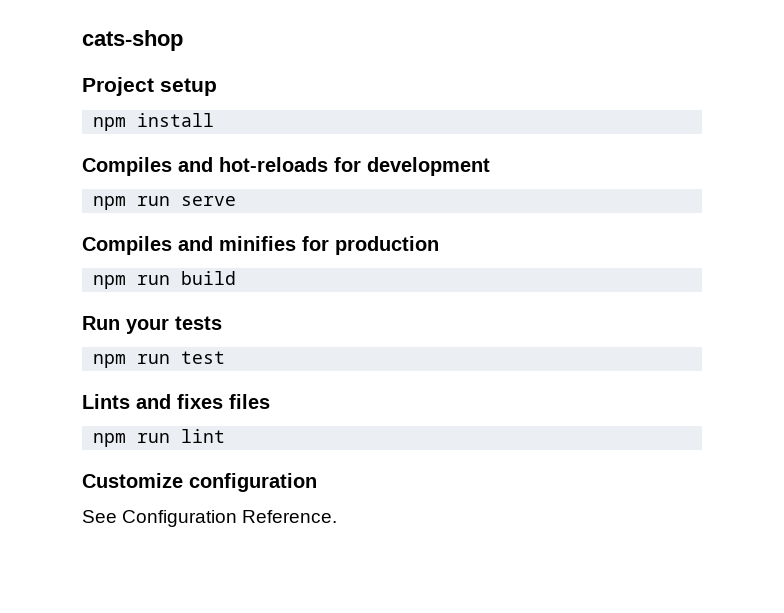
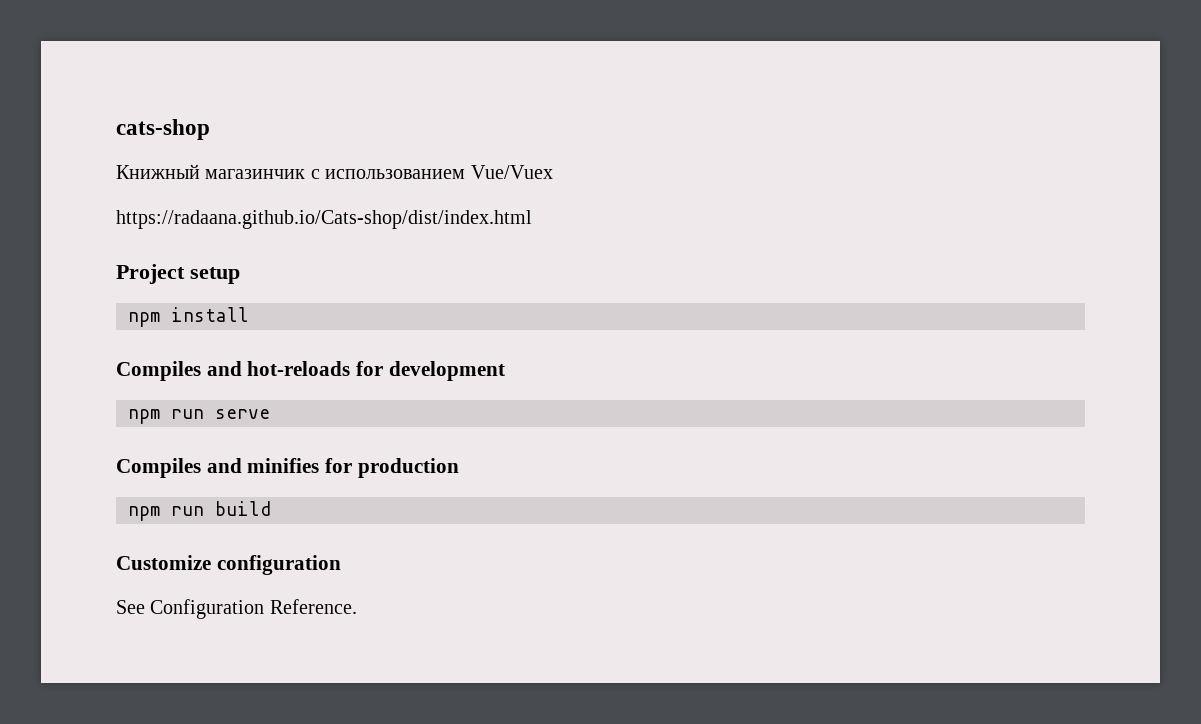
+ Книжный магазинчик с использованием Vue/Vuex
+ https://radaana.github.io/Cats-shop/dist/index.html
- Run your tests
- npm run test
- Lints and fixes files
- npm run lint

